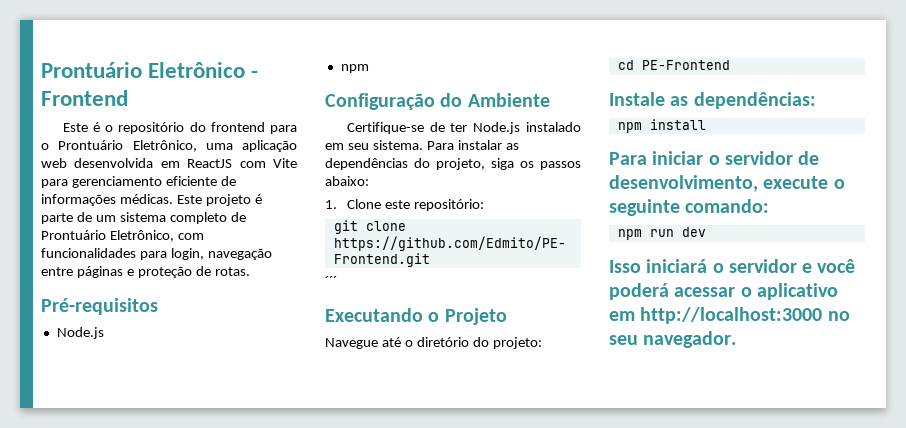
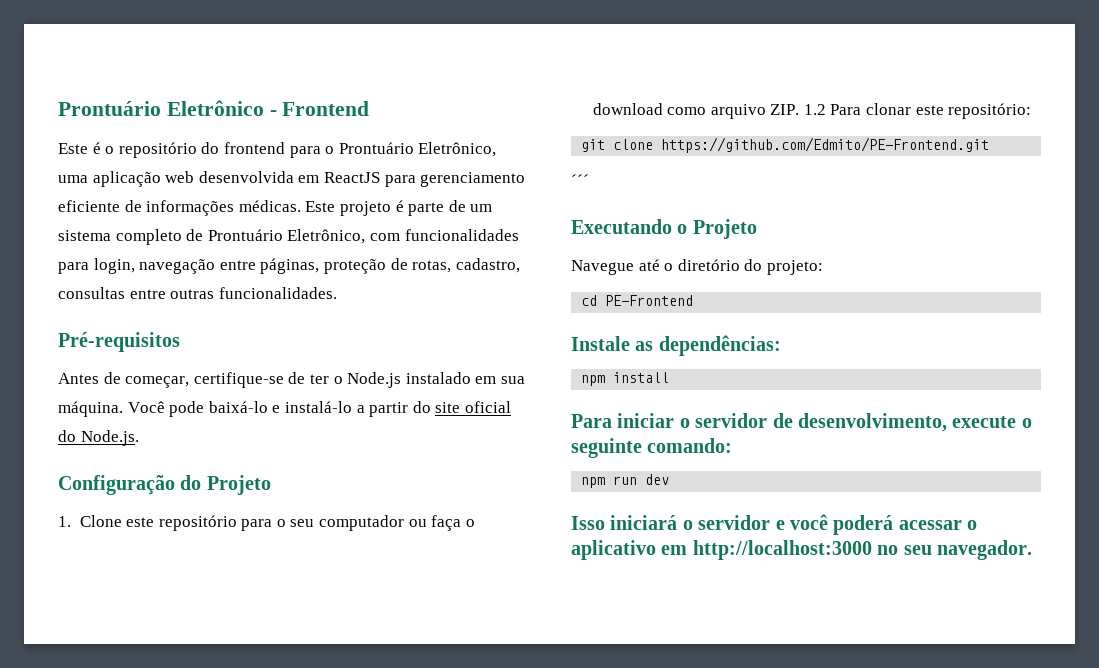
- Este é o repositório do frontend para o Prontuário Eletrônico, uma aplicação web desenvolvida em ReactJS com Vite para gerenciamento eficiente de informações médicas.
+ Este é o repositório do frontend para o Prontuário Eletrônico, uma aplicação web desenvolvida em ReactJS para gerenciamento eficiente de informações médicas.
- Este projeto é parte de um sistema completo de Prontuário Eletrônico, com funcionalidades para login, navegação entre páginas e proteção de rotas.
+ Este projeto é parte de um sistema completo de Prontuário Eletrônico, com funcionalidades para login, navegação entre páginas, proteção de rotas, cadastro, consultas entre outras funcionalidades.
  Pré-requisitos
- Node.js
- npm
- Configuração do Ambiente
- Certifique-se de ter Node.js instalado em seu sistema. Para instalar as dependências do projeto, siga os passos abaixo:
- 1. Clone este repositório:
+ Antes de começar, certifique-se de ter o Node.js instalado em sua máquina. Você pode baixá-lo e instalá-lo a partir do site oficial do Node.js.
+ Configuração do Projeto
+ 1. Clone este repositório para o seu computador ou faça o download como arquivo ZIP. 1.2 Para clonar este repositório:

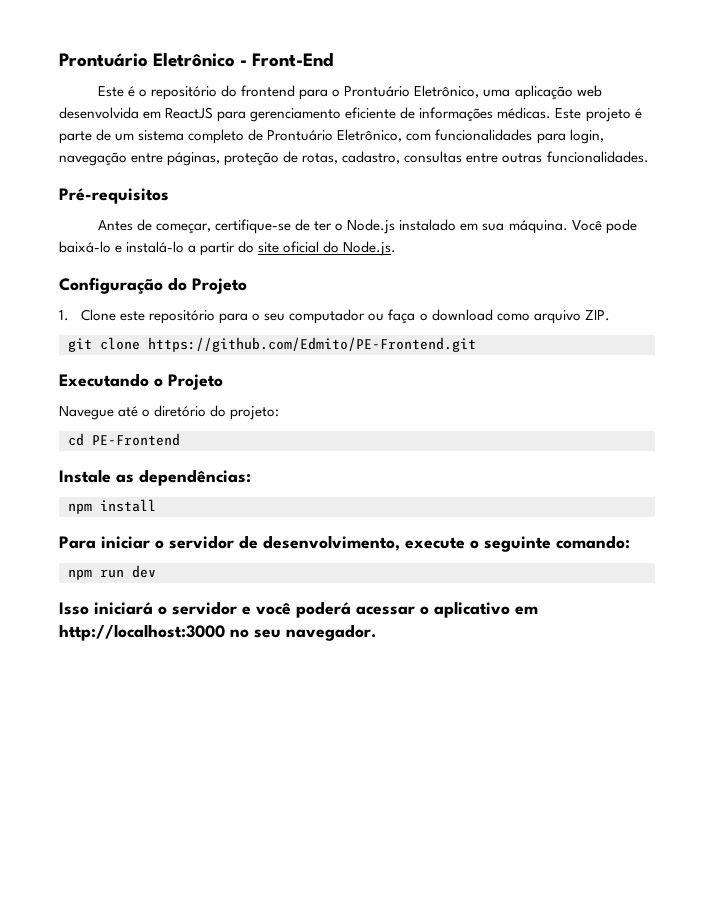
- Prontuário Eletrônico - Frontend
+ Prontuário Eletrônico - Front-End
- 1. Clone este repositório para o seu computador ou faça o download como arquivo ZIP. 1.2 Para clonar este repositório:
+ 1. Clone este repositório para o seu computador ou faça o download como arquivo ZIP.
- ´´´

